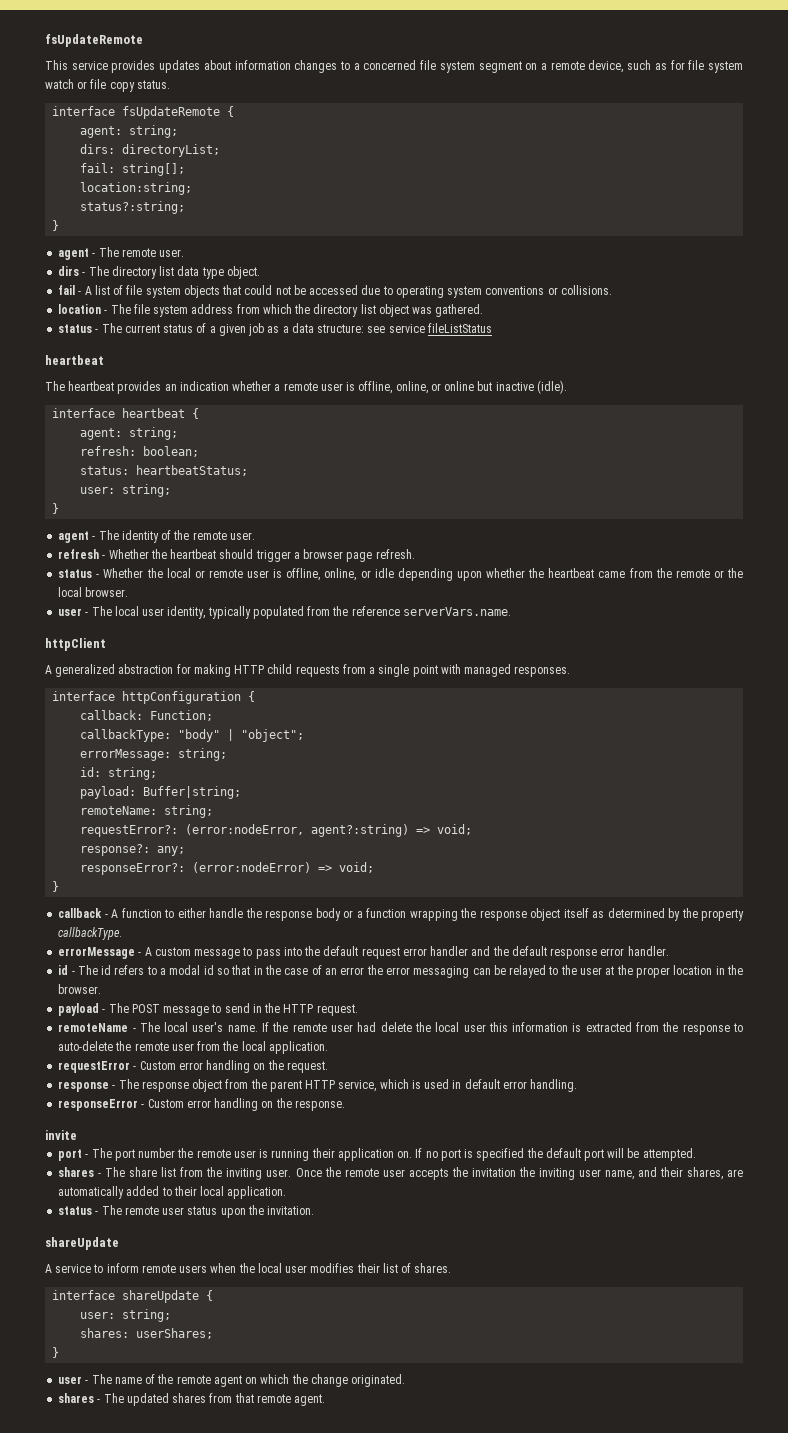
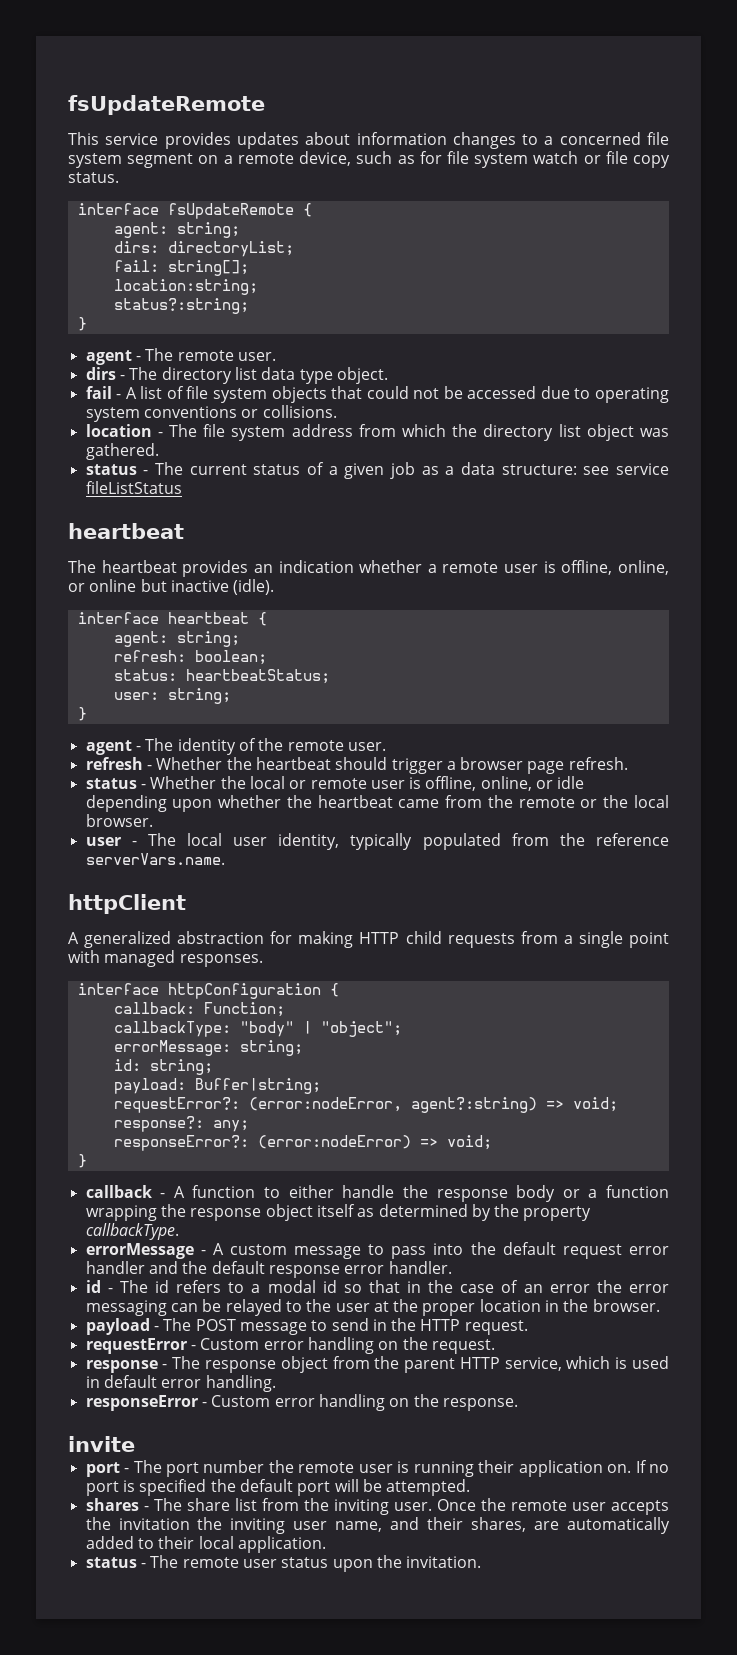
- remoteName: string;
- remoteName - The local user's name. If the remote user had delete the local user this information is extracted from the response to auto-delete the remote user from the local application.
  status - The remote user status upon the invitation.
- shareUpdate
- A service to inform remote users when the local user modifies their list of shares.
- interface shareUpdate {
- user: string;
- shares: userShares;
- }
- user - The name of the remote agent on which the change originated.
- shares - The updated shares from that remote agent.

